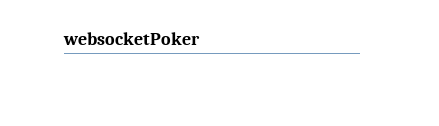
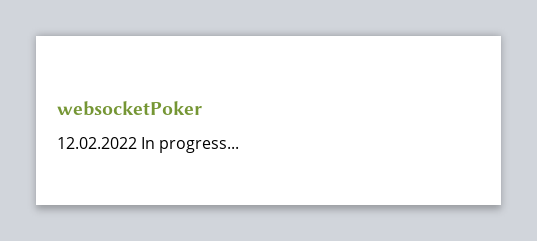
+ 12.02.2022 In progress...

